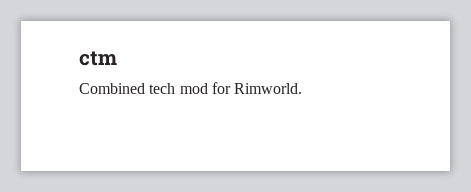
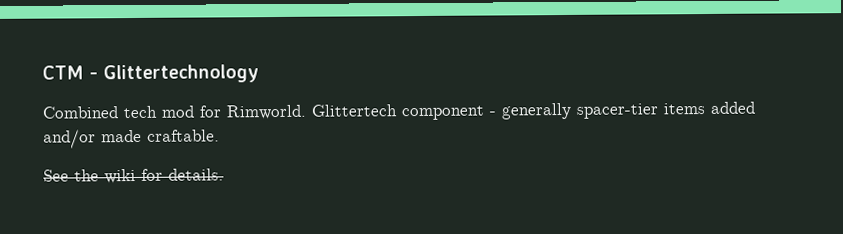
- ctm
+ CTM - Glittertechnology
+ Glittertech component - generally spacer-tier items added and/or made craftable.
+ See the wiki for details.

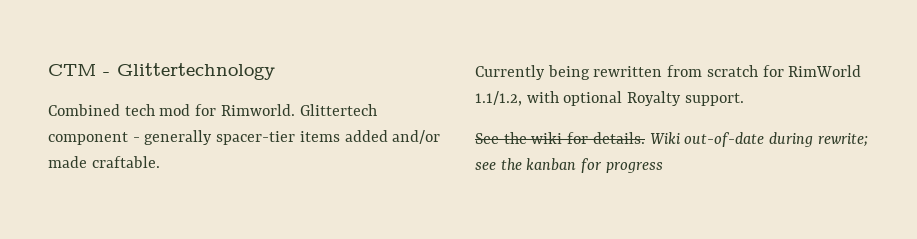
+ Currently being rewritten from scratch for RimWorld 1.1/1.2, with optional Royalty support.
+ Wiki out-of-date during rewrite; see the kanban for progress

